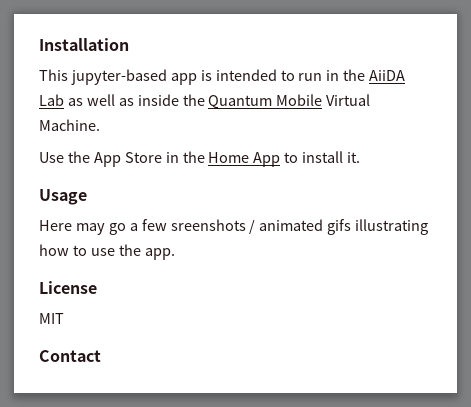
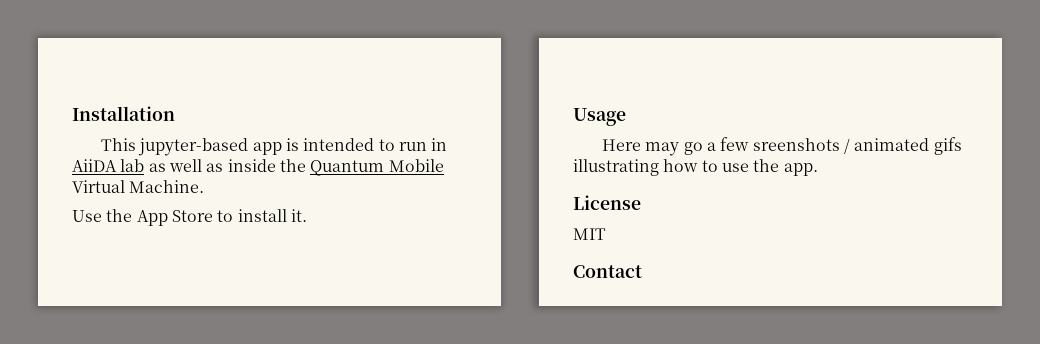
- This jupyter-based app is intended to run in the AiiDA Lab as well as inside the Quantum Mobile Virtual Machine.
+ This jupyter-based app is intended to run in AiiDA lab as well as inside the Quantum Mobile Virtual Machine.
- Use the App Store in the Home App to install it.
+ Use the App Store to install it.

